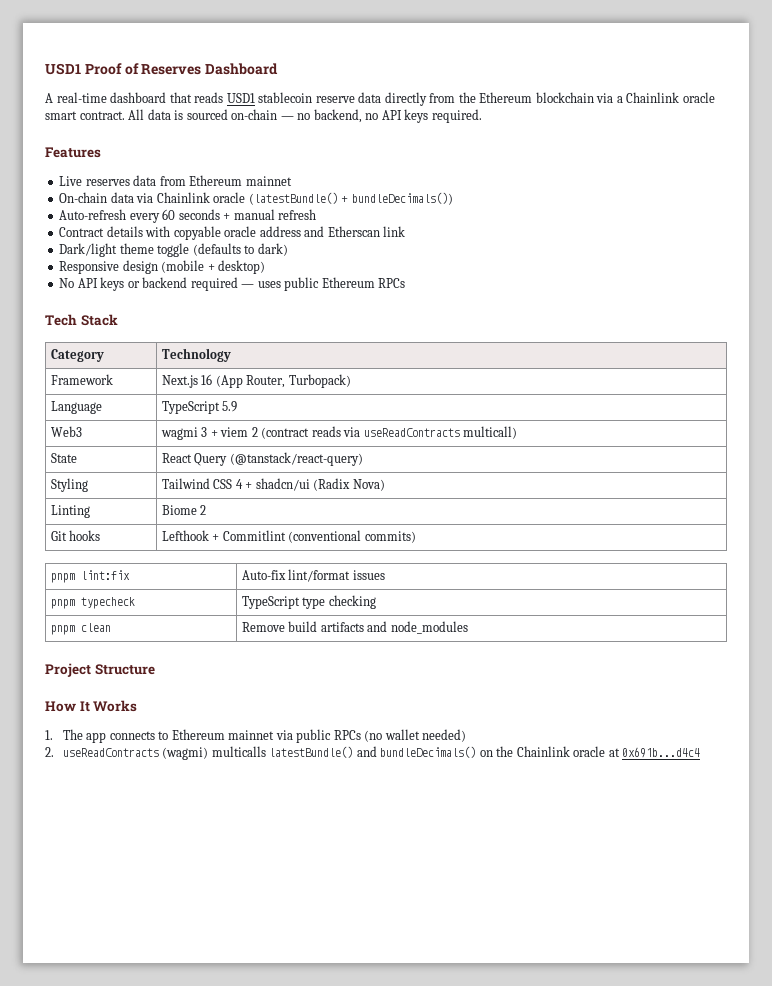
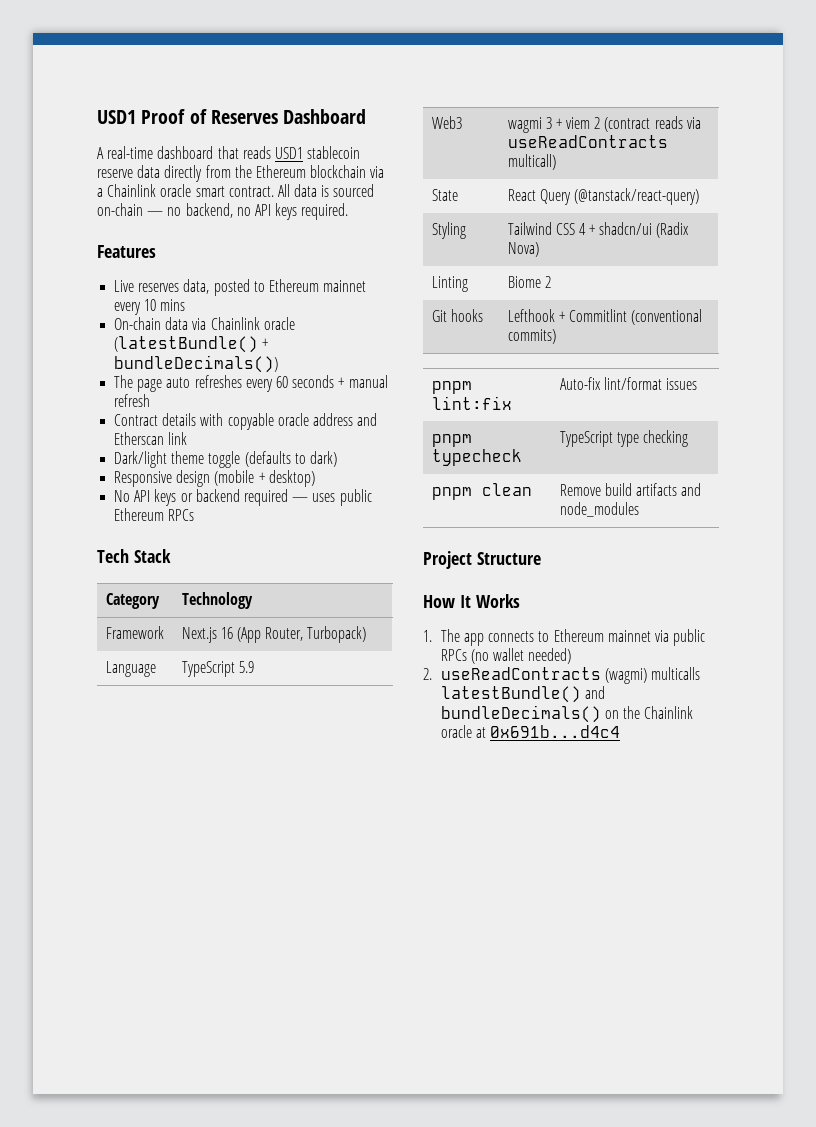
- Live reserves data from Ethereum mainnet
+ Live reserves data, posted to Ethereum mainnet every 10 mins
- Auto-refresh every 60 seconds + manual refresh
+ The page auto refreshes every 60 seconds + manual refresh

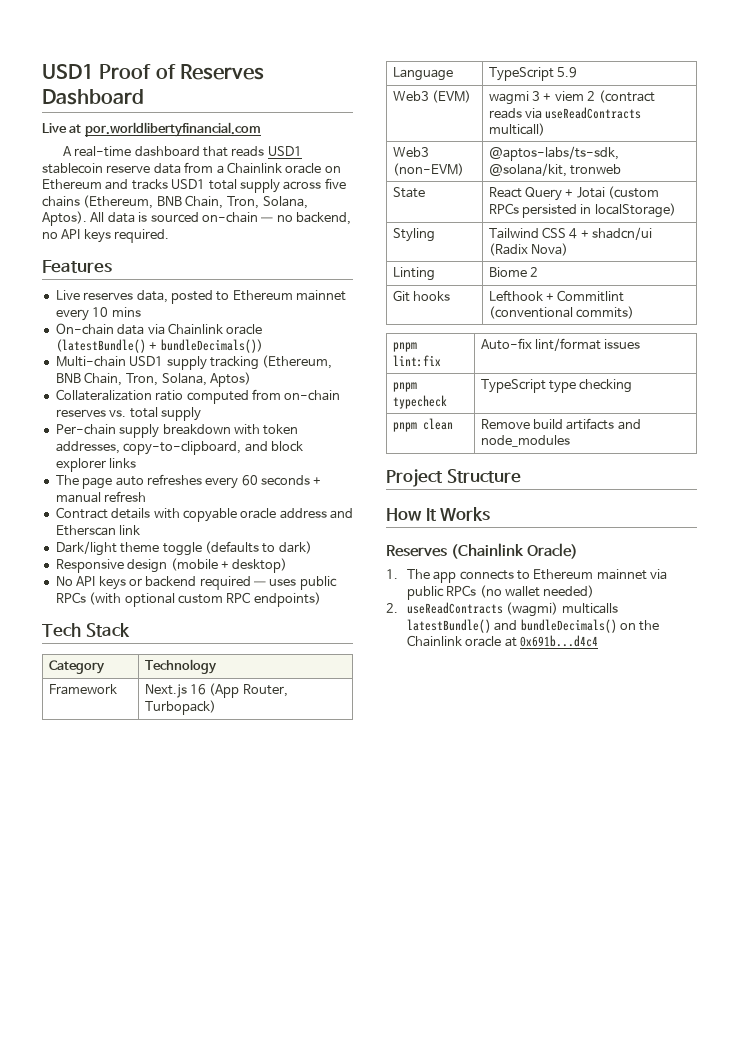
+ Live at por.worldlibertyfinancial.com
- A real-time dashboard that reads USD1 stablecoin reserve data directly from the Ethereum blockchain via a Chainlink oracle smart contract.
+ A real-time dashboard that reads USD1 stablecoin reserve data from a Chainlink oracle on Ethereum and tracks USD1 total supply across five chains (Ethereum, BNB Chain, Tron, Solana, Aptos).
+ Multi-chain USD1 supply tracking (Ethereum, BNB Chain, Tron, Solana, Aptos)
+ Collateralization ratio computed from on-chain reserves vs. total supply
+ Per-chain supply breakdown with token addresses, copy-to-clipboard, and block explorer links
- No API keys or backend required — uses public Ethereum RPCs
+ No API keys or backend required — uses public RPCs (with optional custom RPC endpoints)
- Web3 | wagmi 3 + viem 2 (contract reads via useReadContracts multicall)
+ Web3 (EVM) | wagmi 3 + viem 2 (contract reads via useReadContracts multicall)
- State | React Query (@tanstack/react-query)
+ Web3 (non-EVM) | @aptos-labs/ts-sdk, @solana/kit, tronweb
+ State | React Query + Jotai (custom RPCs persisted in localStorage)
+ Reserves (Chainlink Oracle)

